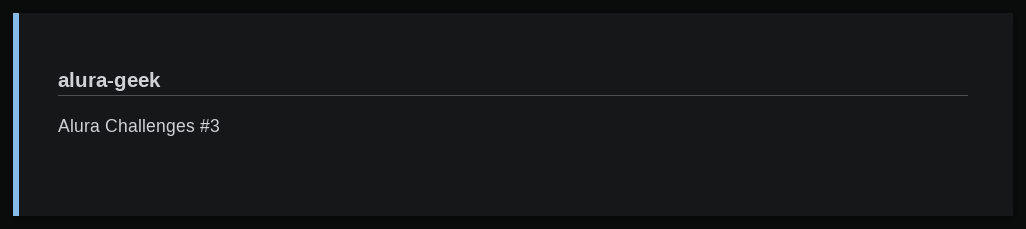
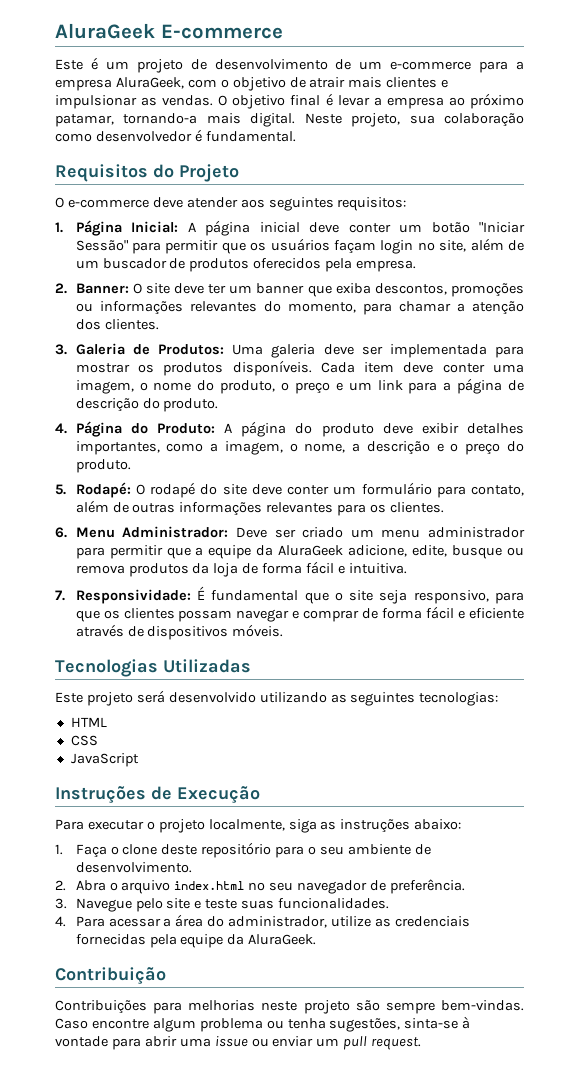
- alura-geek
- Alura Challenges #3
+ AluraGeek E-commerce
+ Este é um projeto de desenvolvimento de um e-commerce para a empresa AluraGeek, com o objetivo de atrair mais clientes e impulsionar as vendas. O objetivo final é levar a empresa ao próximo patamar, tornando-a mais digital. Neste projeto, sua colaboração como desenvolvedor é fundamental.
+ Requisitos do Projeto
+ O e-commerce deve atender aos seguintes requisitos:
+ 1. Página Inicial: A página inicial deve conter um botão "Iniciar Sessão" para permitir que os usuários façam login no site, além de um buscador de produtos oferecidos pela empresa.
+ 2. Banner: O site deve ter um banner que exiba descontos, promoções ou informações relevantes do momento, para chamar a atenção dos clientes.
+ 3. Galeria de Produtos: Uma galeria deve ser implementada para mostrar os produtos disponíveis. Cada item deve conter uma imagem, o nome do produto, o preço e um link para a página de descrição do produto.
+ 4. Página do Produto: A página do produto deve exibir detalhes importantes, como a imagem, o nome, a descrição e o preço do produto.
+ 5. Rodapé: O rodapé do site deve conter um formulário para contato, além de outras informações relevantes para os clientes.
+ 6. Menu Administrador: Deve ser criado um menu administrador para permitir que a equipe da AluraGeek adicione, edite, busque ou remova produtos da loja de forma fácil e intuitiva.
+ 7. Responsividade: É fundamental que o site seja responsivo, para que os clientes possam navegar e comprar de forma fácil e eficiente através de dispositivos móveis.
+ Tecnologias Utilizadas
+ Este projeto será desenvolvido utilizando as seguintes tecnologias:
+ HTML
+ CSS
+ JavaScript
+ Instruções de Execução
+ Para executar o projeto localmente, siga as instruções abaixo:
+ 1. Faça o clone deste repositório para o seu ambiente de desenvolvimento.
+ 2. Abra o arquivo index.html no seu navegador de preferência.
+ 3. Navegue pelo site e teste suas funcionalidades.
+ 4. Para acessar a área do administrador, utilize as credenciais fornecidas pela equipe da AluraGeek.
+ Contribuição
+ Contribuições para melhorias neste projeto são sempre bem-vindas. Caso encontre algum problema ou tenha sugestões, sinta-se à vontade para abrir uma issue ou enviar um pull request.

